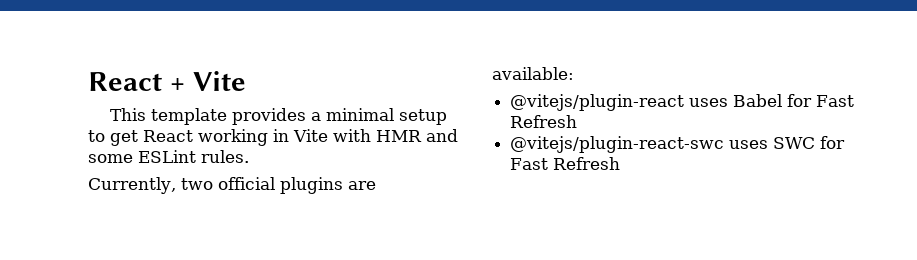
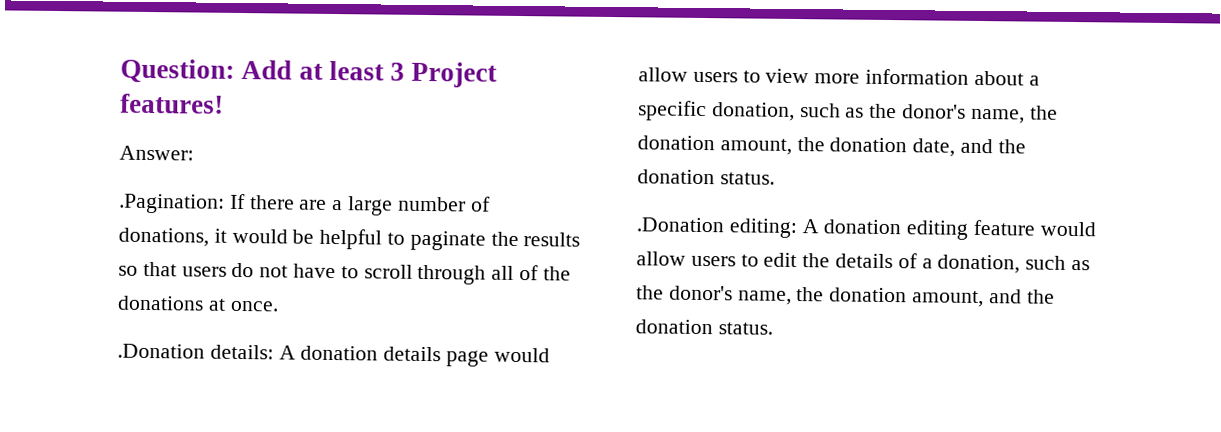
- React + Vite
- This template provides a minimal setup to get React working in Vite with HMR and some ESLint rules.
- Currently, two official plugins are available:
- @vitejs/plugin-react uses Babel for Fast Refresh
- @vitejs/plugin-react-swc uses SWC for Fast Refresh
+ Question: Add at least 3 Project features!
+ Answer:
+ .Pagination: If there are a large number of donations, it would be helpful to paginate the results so that users do not have to scroll through all of the donations at once.
+ .Donation details: A donation details page would allow users to view more information about a specific donation, such as the donor's name, the donation amount, the donation date, and the donation status.
+ .Donation editing: A donation editing feature would allow users to edit the details of a donation, such as the donor's name, the donation amount, and the donation status.

